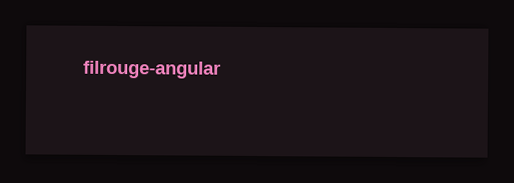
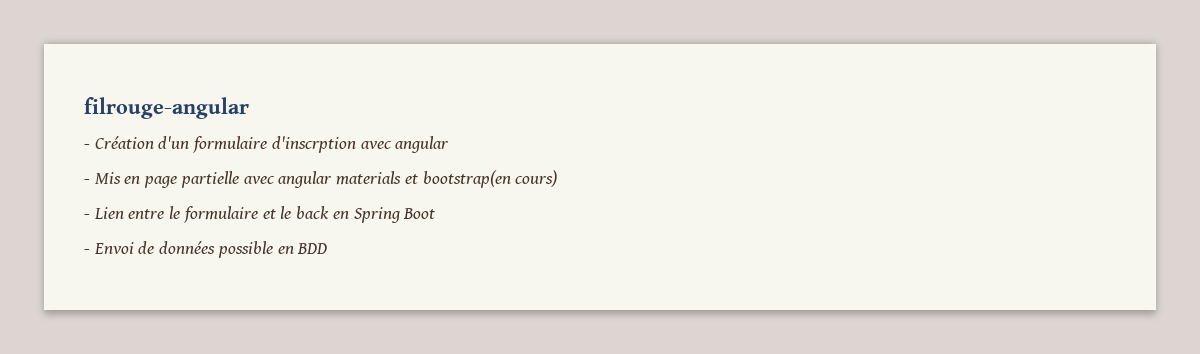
+ - Création d'un formulaire d'inscrption avec angular
+ - Mis en page partielle avec angular materials et bootstrap(en cours)
+ - Lien entre le formulaire et le back en Spring Boot
+ - Envoi de données possible en BDD

